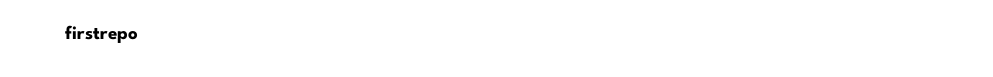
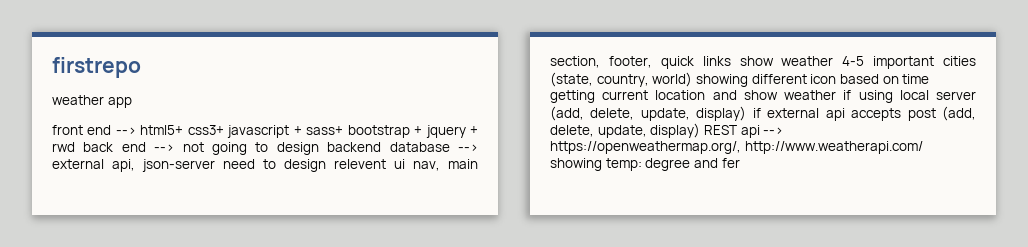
+ weather app
+ front end --> html5+ css3+ javascript + sass+ bootstrap + jquery + rwd back end --> not going to design backend database --> external api, json-server need to design relevent ui nav, main section, footer, quick links show weather 4-5 important cities (state, country, world) showing different icon based on time getting current location and show weather if using local server (add, delete, update, display) if external api accepts post (add, delete, update, display) REST api --> https://openweathermap.org/, http://www.weatherapi.com/ showing temp: degree and fer

